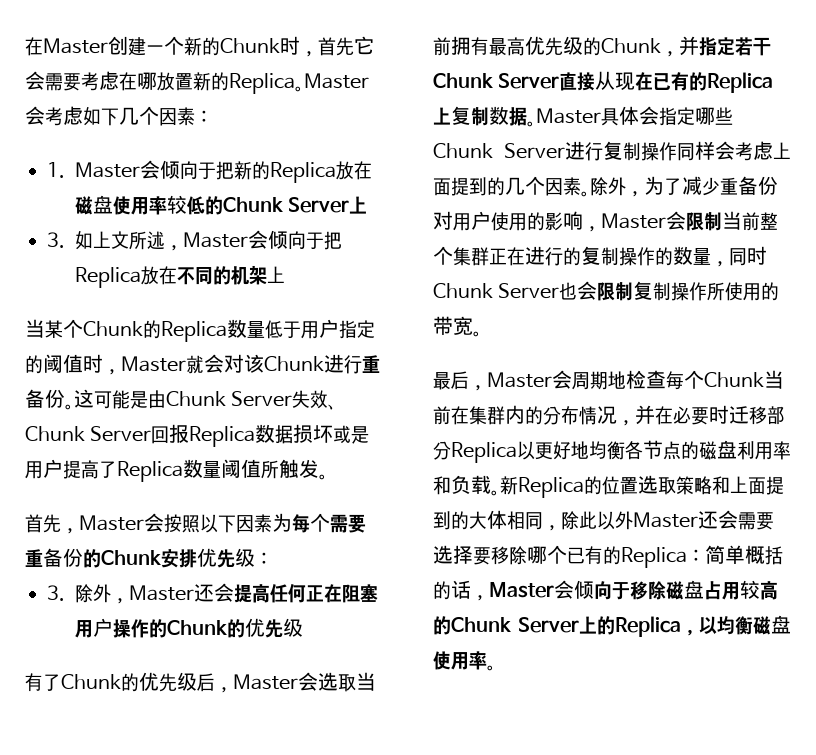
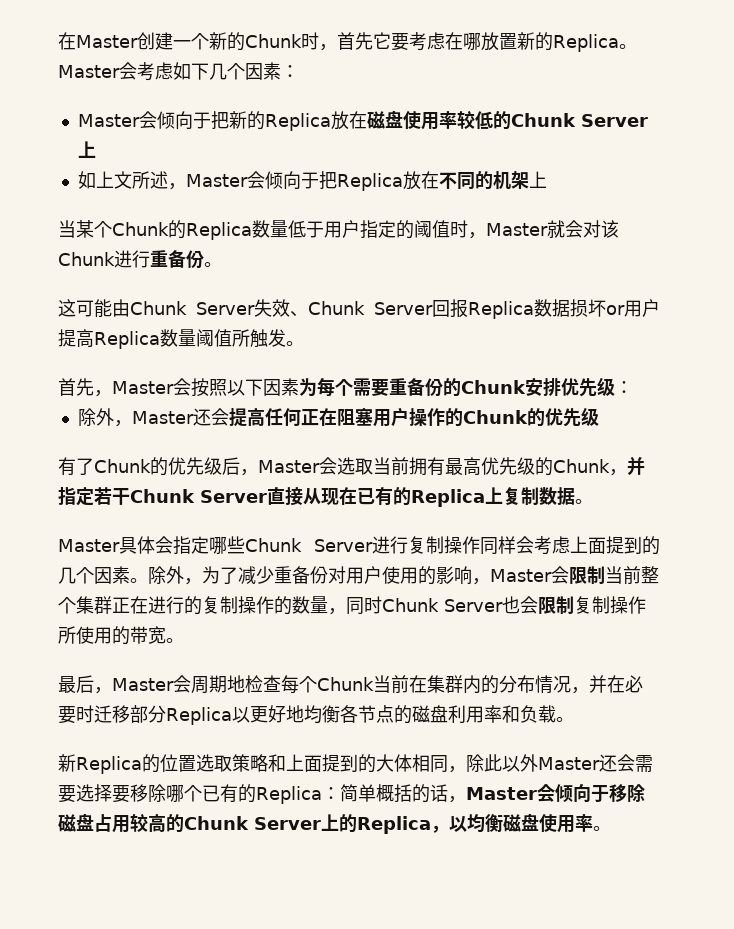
- 在Master创建一个新的Chunk时，首先它会需要考虑在哪放置新的Replica。
+ 在Master创建一个新的Chunk时，首先它要考虑在哪放置新的Replica。
- 1. Master会倾向于把新的Replica放在磁盘使用率较低的Chunk Server上
+ Master会倾向于把新的Replica放在磁盘使用率较低的Chunk Server上
- 3.如上文所述，Master会倾向于把Replica放在不同的机架上
+ 如上文所述，Master会倾向于把Replica放在不同的机架上
- 当某个Chunk的Replica数量低于用户指定的阈值时，Master就会对该Chunk进行重备份。这可能是由Chunk Server失效、Chunk Server回报Replica数据损坏或是用户提高了Replica数量阈值所触发。
+ 当某个Chunk的Replica数量低于用户指定的阈值时，Master就会对该Chunk进行重备份。
+ 这可能由Chunk Server失效、Chunk Server回报Replica数据损坏or用户提高Replica数量阈值所触发。
- 3.除外，Master还会提高任何正在阻塞用户操作的Chunk的优先级
+ 除外，Master还会提高任何正在阻塞用户操作的Chunk的优先级
- 有了Chunk的优先级后，Master会选取当前拥有最高优先级的Chunk，并指定若干Chunk Server直接从现在已有的Replica上复制数据。Master具体会指定哪些Chunk Server进行复制操作同样会考虑上面提到的几个因素。
+ 有了Chunk的优先级后，Master会选取当前拥有最高优先级的Chunk，并指定若干Chunk Server直接从现在已有的Replica上复制数据。
+ Master具体会指定哪些Chunk Server进行复制操作同样会考虑上面提到的几个因素。
- 最后，Master会周期地检查每个Chunk当前在集群内的分布情况，并在必要时迁移部分Replica以更好地均衡各节点的磁盘利用率和负载。新Replica的位置选取策略和上面提到的大体相同，除此以外Master还会需要选择要移除哪个已有的Replica：
+ 最后，Master会周期地检查每个Chunk当前在集群内的分布情况，并在必要时迁移部分Replica以更好地均衡各节点的磁盘利用率和负载。
+ 新Replica的位置选取策略和上面提到的大体相同，除此以外Master还会需要选择要移除哪个已有的Replica：

